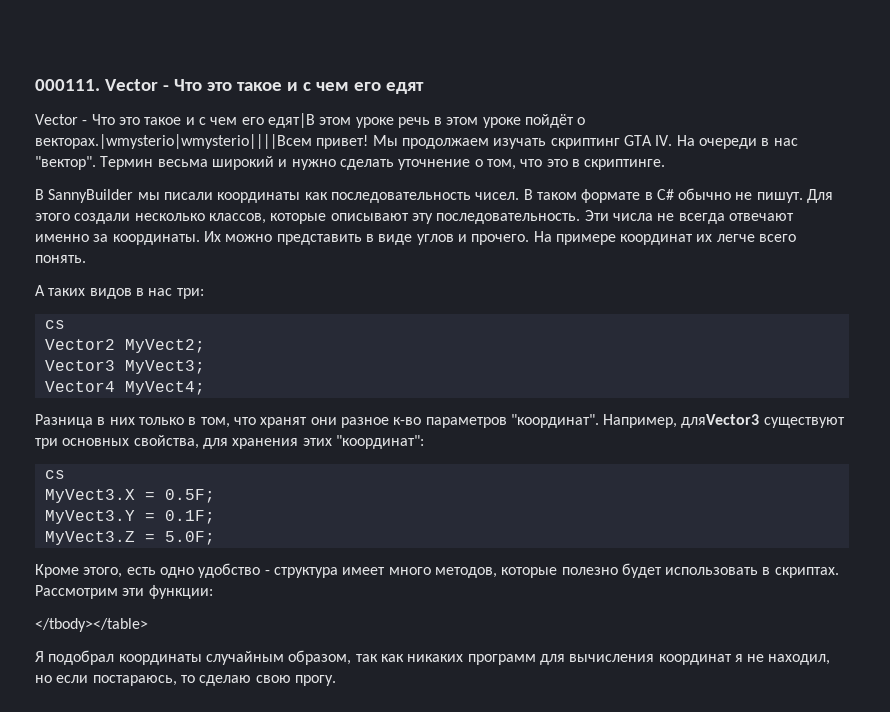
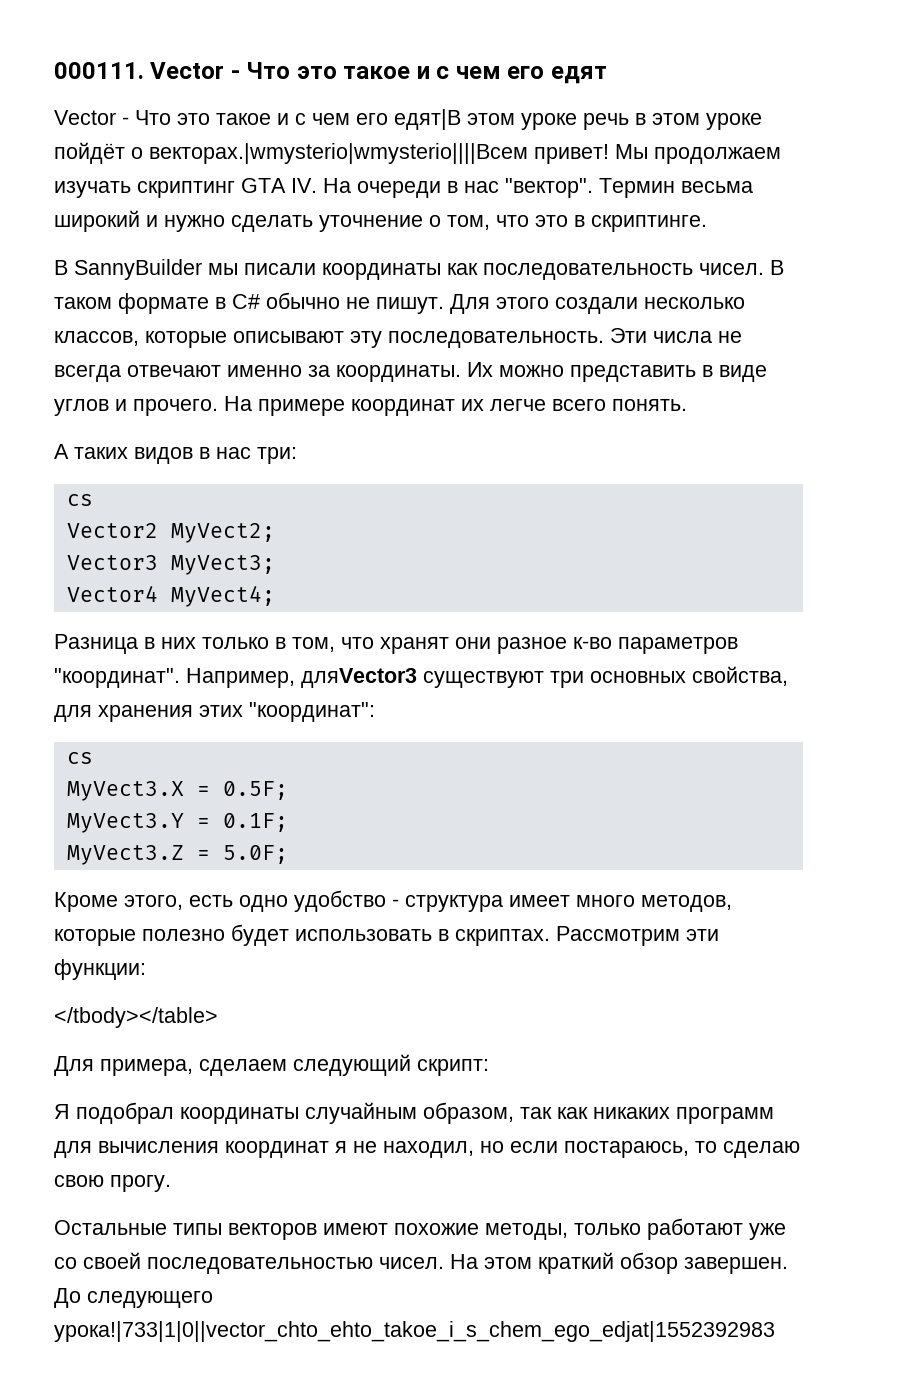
+ Для примера, сделаем следующий скрипт:
+ Остальные типы векторов имеют похожие методы, только работают уже со своей последовательностью чисел. На этом краткий обзор завершен. До следующего урока!|733|1|0||vector_chto_ehto_takoe_i_s_chem_ego_edjat|1552392983

